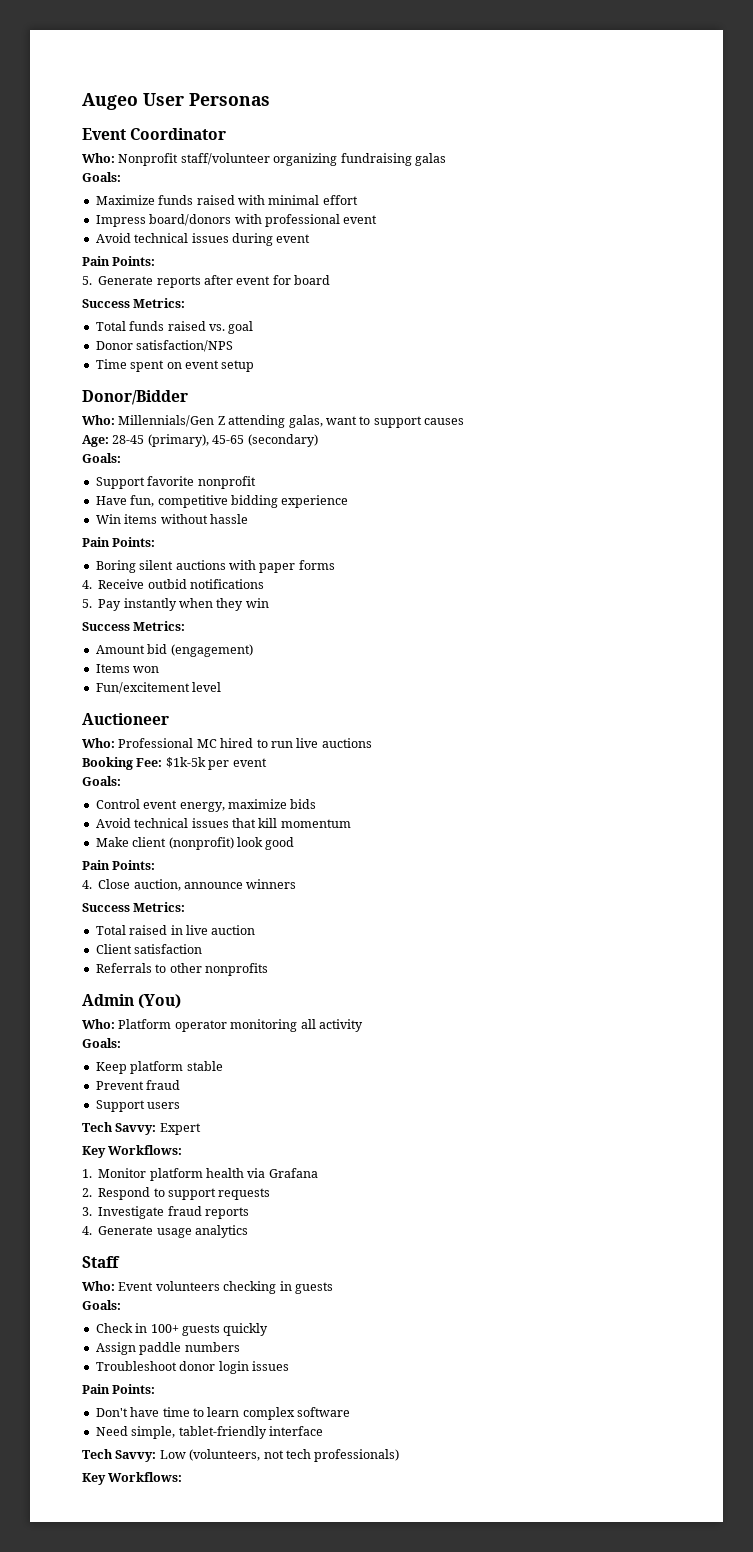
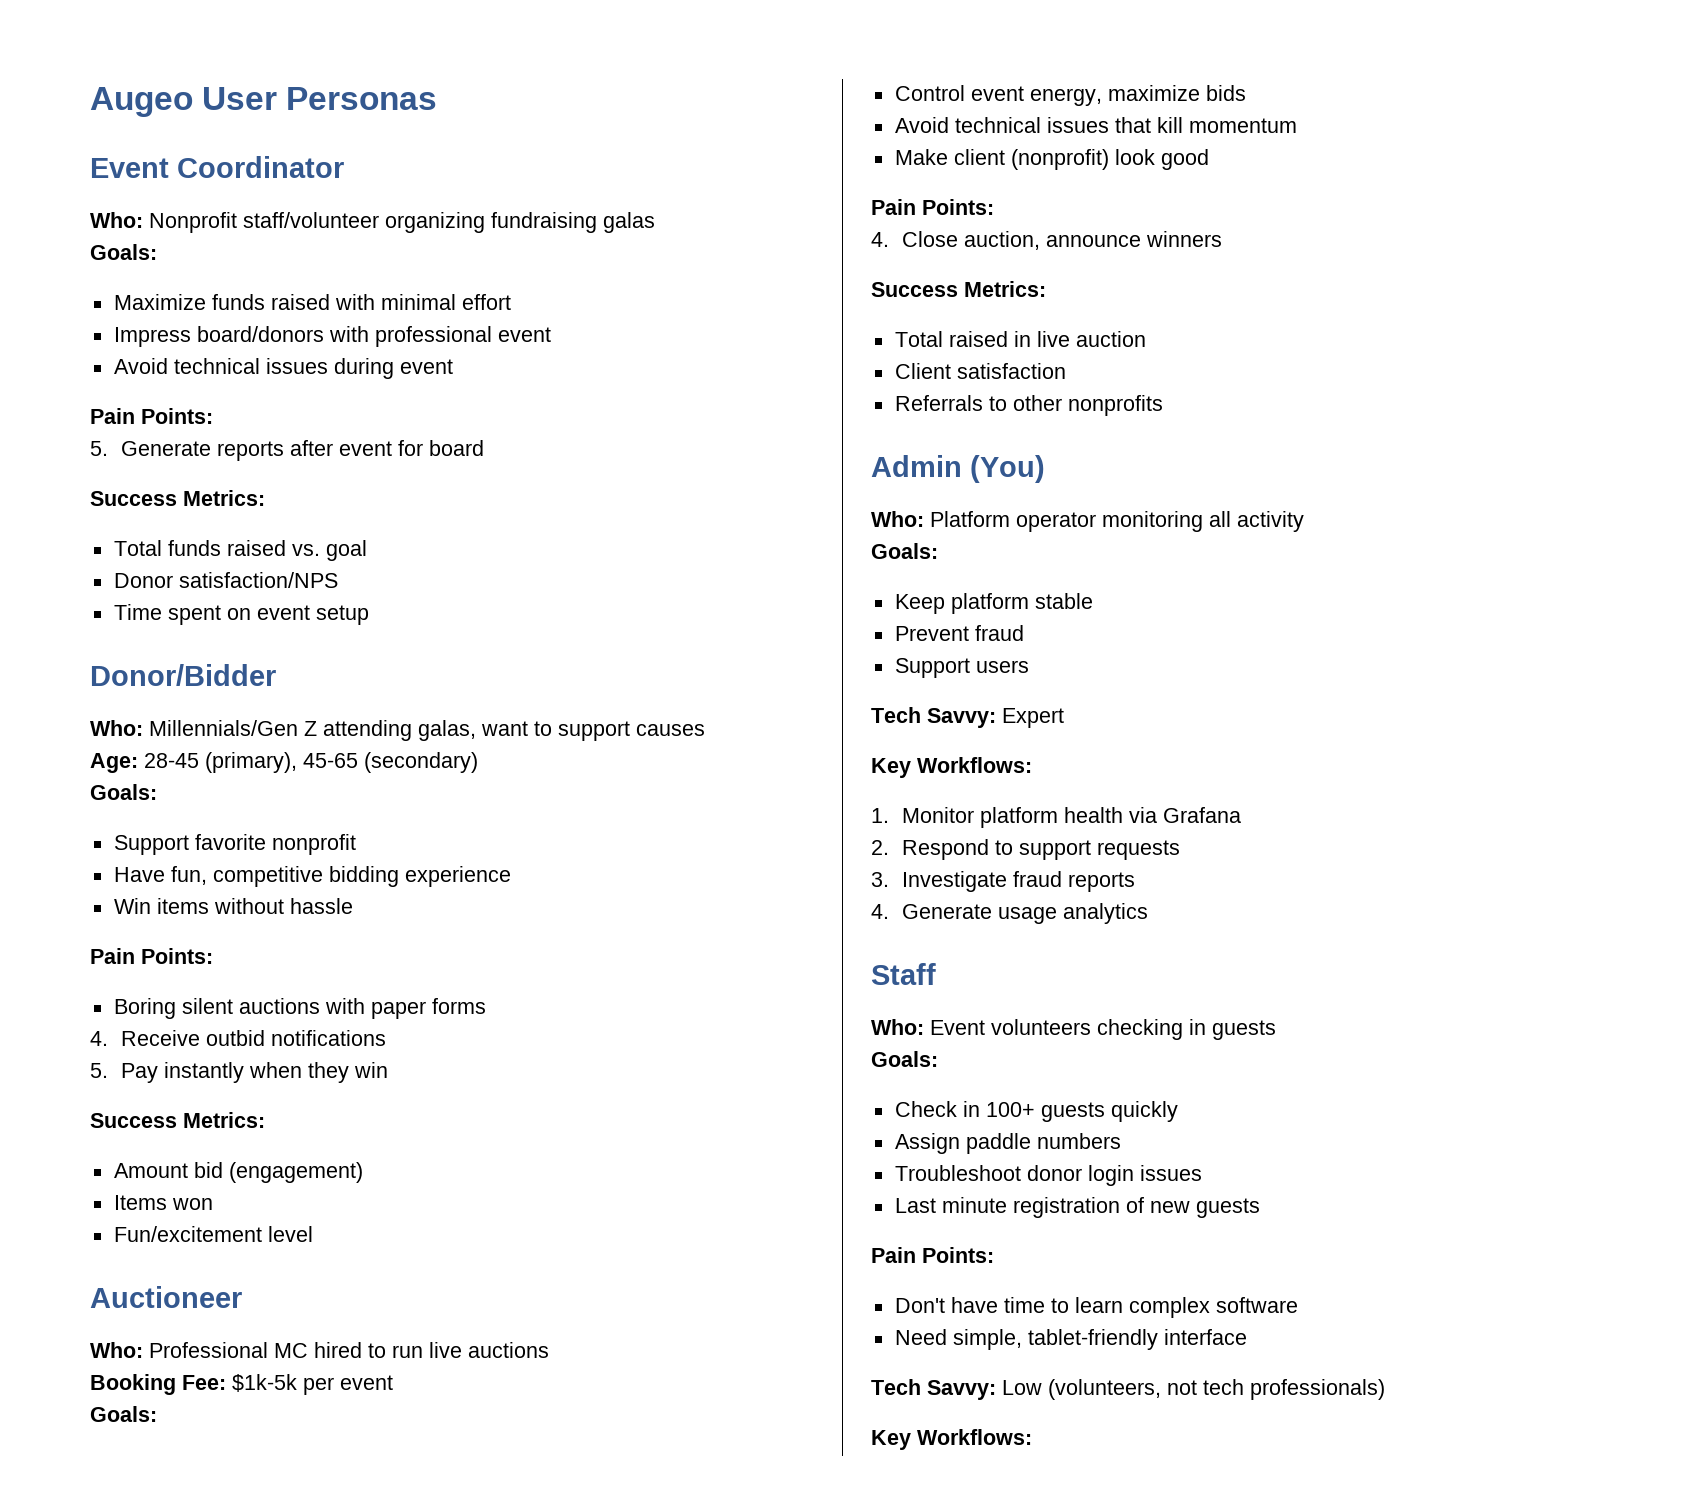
+ Last minute registration of new guests

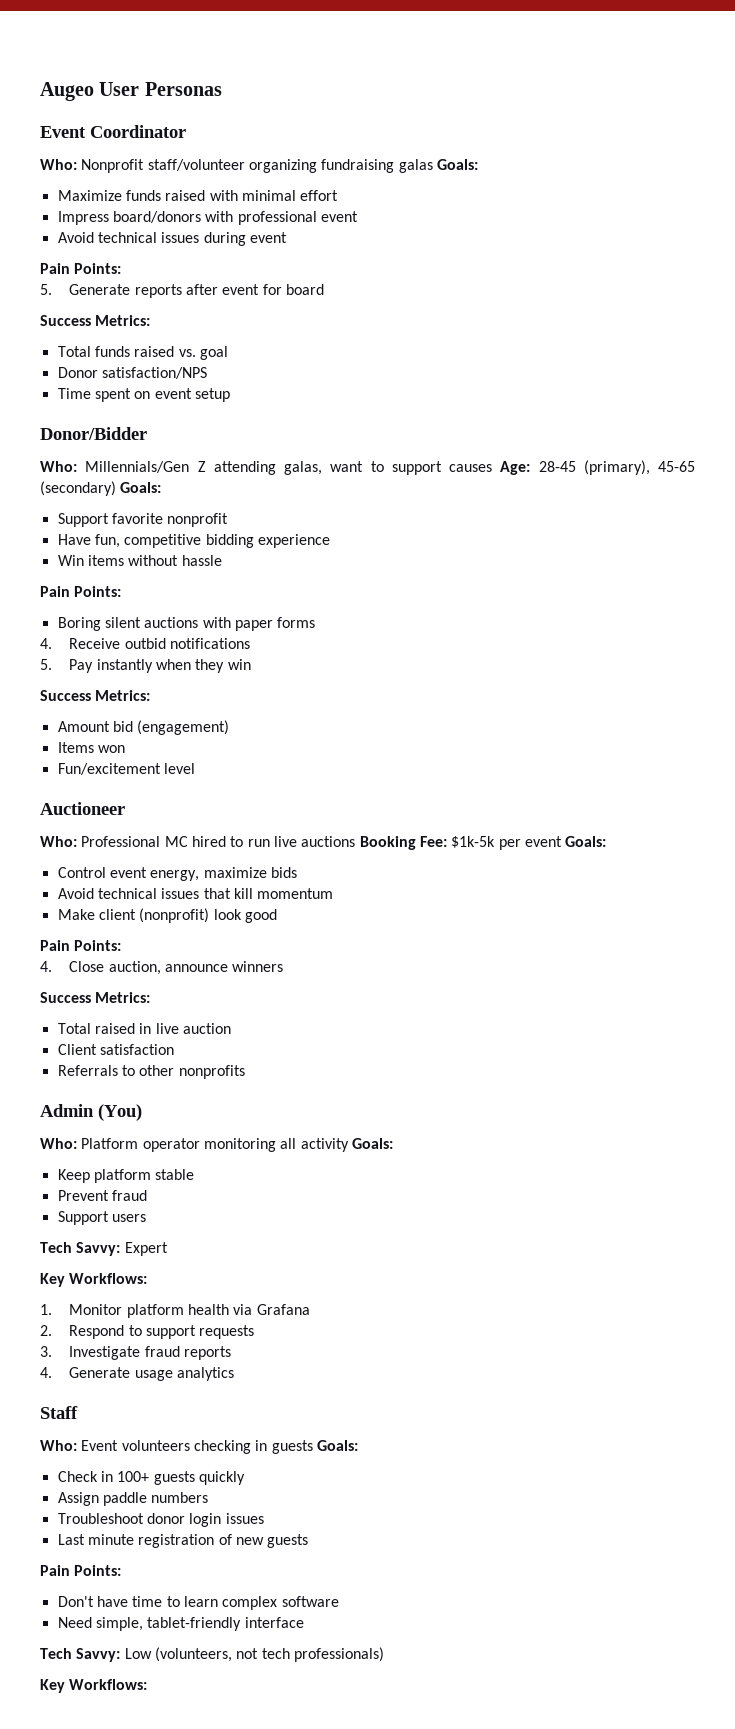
- Who: Nonprofit staff/volunteer organizing fundraising galas
- Goals:
+ Who: Nonprofit staff/volunteer organizing fundraising galas Goals:
- Who: Millennials/Gen Z attending galas, want to support causes
- Age: 28-45 (primary), 45-65 (secondary)
- Goals:
+ Who: Millennials/Gen Z attending galas, want to support causes Age: 28-45 (primary), 45-65 (secondary) Goals:
- Who: Professional MC hired to run live auctions
- Booking Fee: $1k-5k per event
- Goals:
+ Who: Professional MC hired to run live auctions Booking Fee: $1k-5k per event Goals:
- Who: Platform operator monitoring all activity
- Goals:
+ Who: Platform operator monitoring all activity Goals:
- Who: Event volunteers checking in guests
- Goals:
+ Who: Event volunteers checking in guests Goals:

